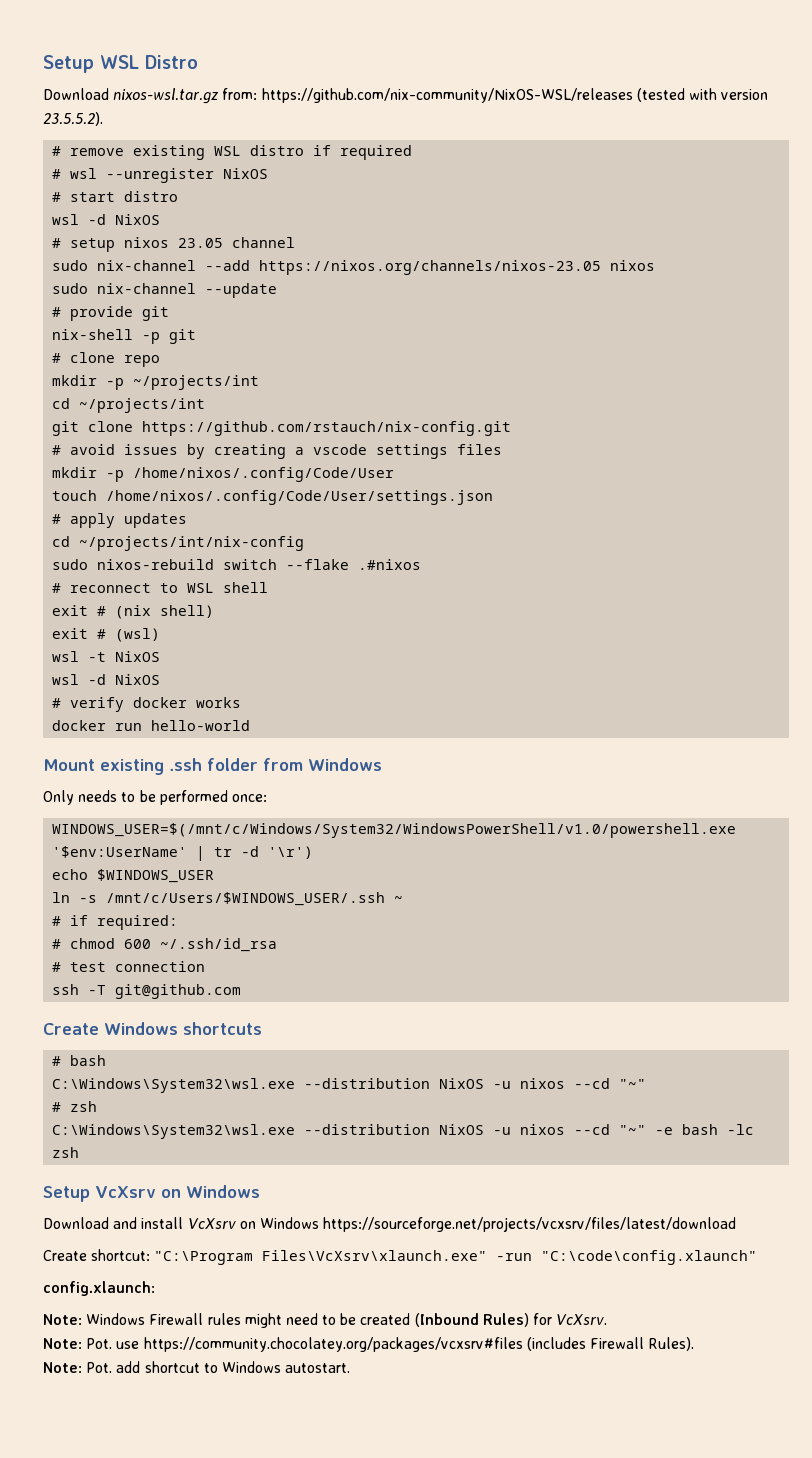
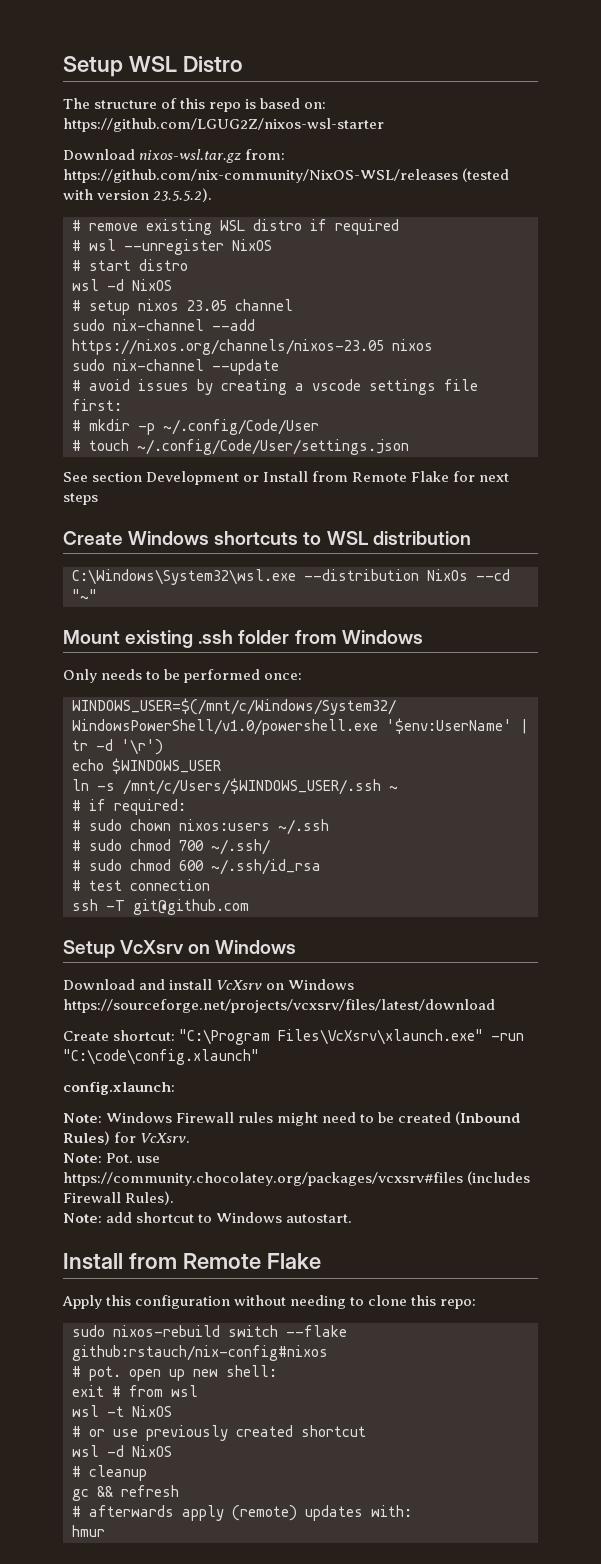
+ The structure of this repo is based on: https://github.com/LGUG2Z/nixos-wsl-starter
- # provide git
- nix-shell -p git
- # clone repo
- mkdir -p ~/projects/int
- cd ~/projects/int
- git clone https://github.com/rstauch/nix-config.git
- # avoid issues by creating a vscode settings files
- mkdir -p /home/nixos/.config/Code/User
- touch /home/nixos/.config/Code/User/settings.json
- # apply updates
- cd ~/projects/int/nix-config
- sudo nixos-rebuild switch --flake .#nixos
- # reconnect to WSL shell
- exit # (nix shell)
- exit # (wsl)
- wsl -t NixOS
- wsl -d NixOS
- # verify docker works
- docker run hello-world
+ # avoid issues by creating a vscode settings file first:
+ # mkdir -p ~/.config/Code/User
+ # touch ~/.config/Code/User/settings.json
+ See section Development or Install from Remote Flake for next steps
+ Create Windows shortcuts to WSL distribution
+ C:\Windows\System32\wsl.exe --distribution NixOs --cd "~"
- # chmod 600 ~/.ssh/id_rsa
+ # sudo chown nixos:users ~/.ssh
+ # sudo chmod 700 ~/.ssh/
+ # sudo chmod 600 ~/.ssh/id_rsa
- Create Windows shortcuts
- # bash
- C:\Windows\System32\wsl.exe --distribution NixOS -u nixos --cd "~"
- # zsh
- C:\Windows\System32\wsl.exe --distribution NixOS -u nixos --cd "~" -e bash -lc zsh
- Note: Pot. add shortcut to Windows autostart.
+ Note: add shortcut to Windows autostart.
+ Install from Remote Flake
+ Apply this configuration without needing to clone this repo:
+ sudo nixos-rebuild switch --flake github:rstauch/nix-config#nixos
+ # pot. open up new shell:
+ exit # from wsl
+ wsl -t NixOS
+ # or use previously created shortcut
+ wsl -d NixOS
+ # cleanup
+ gc && refresh
+ # afterwards apply (remote) updates with:
+ hmur

